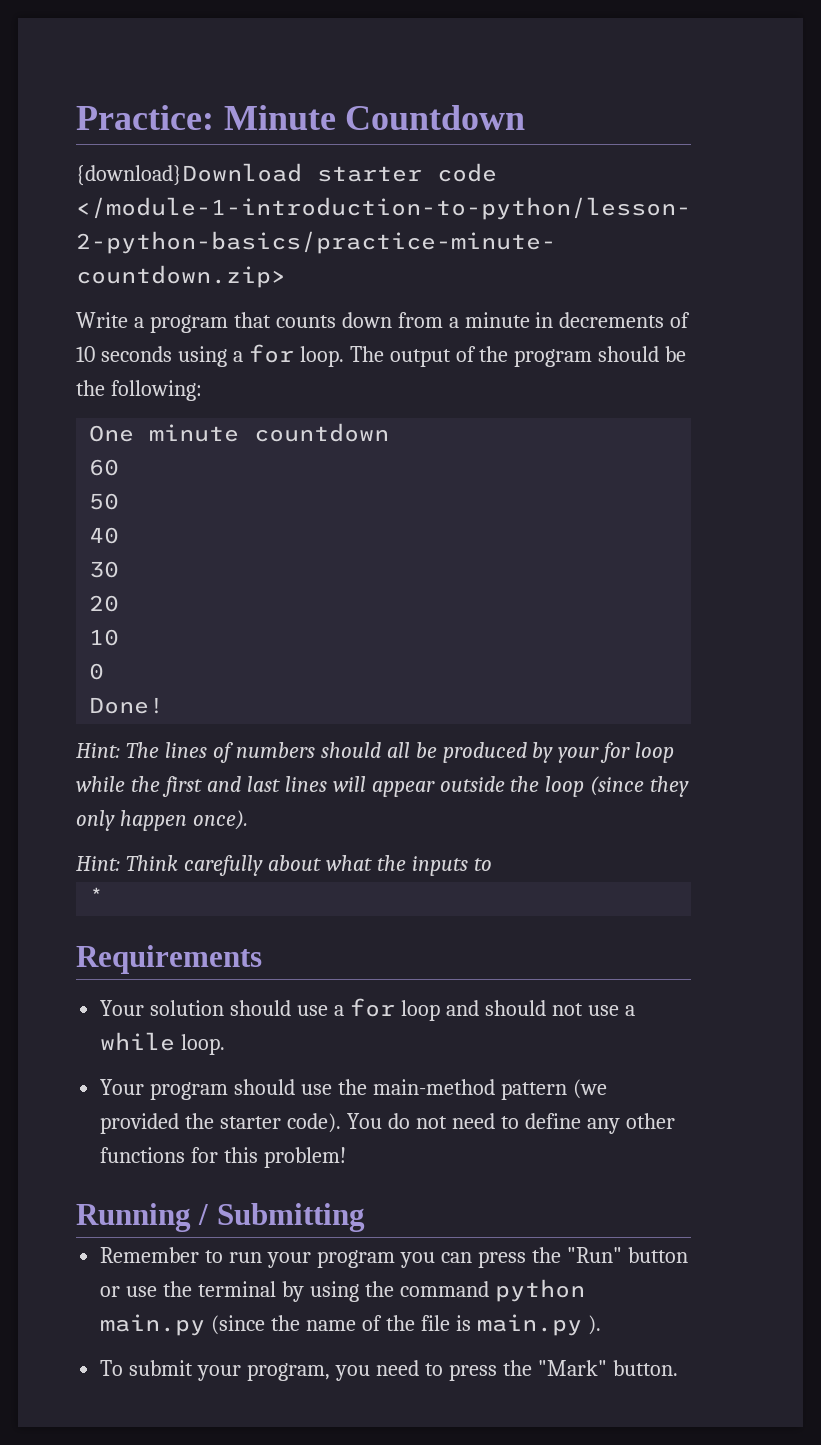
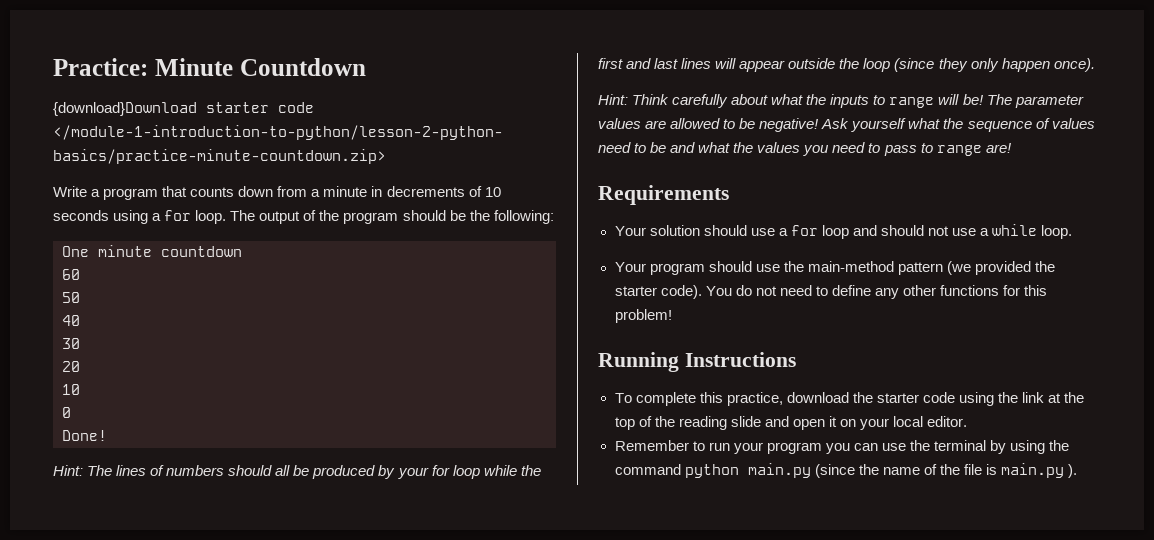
- Hint: Think carefully about what the inputs to
- *
+ Hint: Think carefully about what the inputs to range will be! The parameter values are allowed to be negative! Ask yourself what the sequence of values need to be and what the values you need to pass to range are!
- Running / Submitting
+ Running Instructions
+ To complete this practice, download the starter code using the link at the top of the reading slide and open it on your local editor.
- Remember to run your program you can press the "Run" button or use the terminal by using the command python main.py (since the name of the file is main.py ).
+ Remember to run your program you can use the terminal by using the command python main.py (since the name of the file is main.py ).
- To submit your program, you need to press the "Mark" button.

